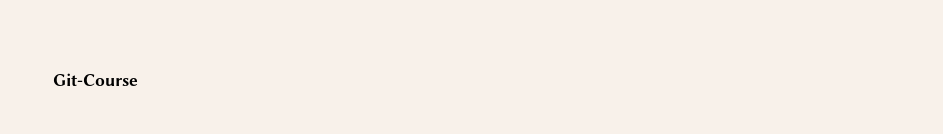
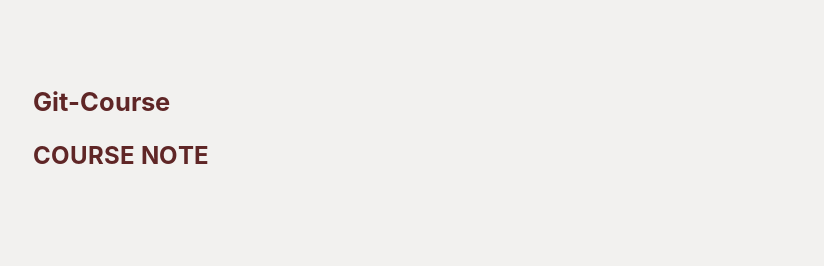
+ COURSE NOTE

